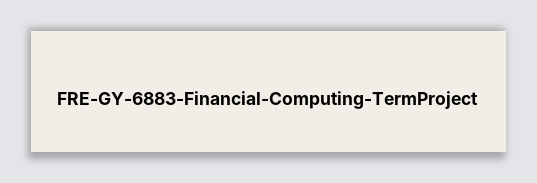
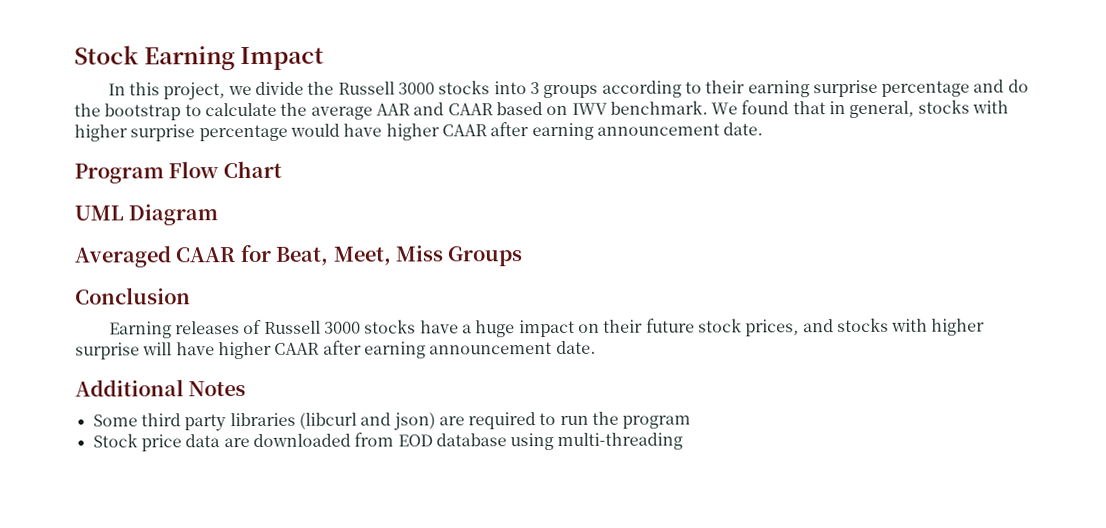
- FRE-GY-6883-Financial-Computing-TermProject
+ Stock Earning Impact
+ In this project, we divide the Russell 3000 stocks into 3 groups according to their earning surprise percentage and do the bootstrap to calculate the average AAR and CAAR based on IWV benchmark. We found that in general, stocks with higher surprise percentage would have higher CAAR after earning announcement date.
+ Program Flow Chart
+ UML Diagram
+ Averaged CAAR for Beat, Meet, Miss Groups
+ Conclusion
+ Earning releases of Russell 3000 stocks have a huge impact on their future stock prices, and stocks with higher surprise will have higher CAAR after earning announcement date.
+ Additional Notes
+ Some third party libraries (libcurl and json) are required to run the program
+ Stock price data are downloaded from EOD database using multi-threading

